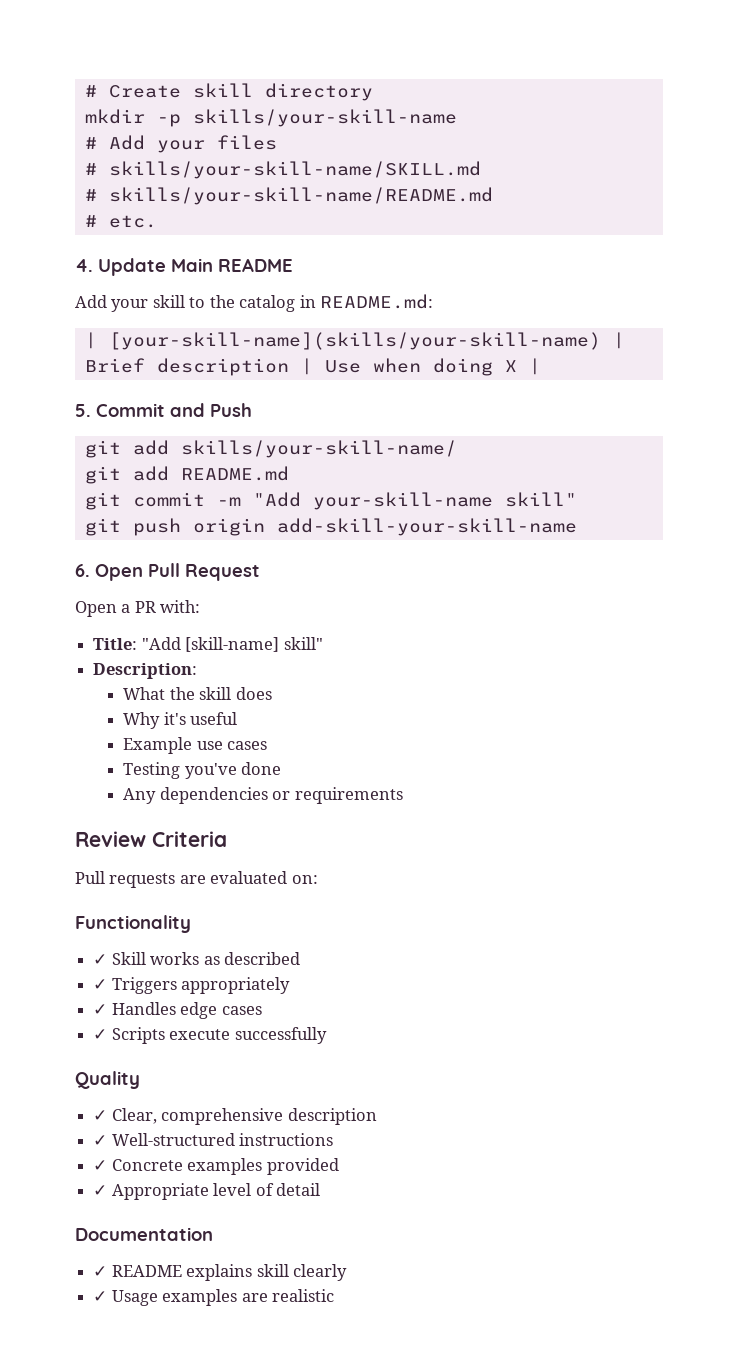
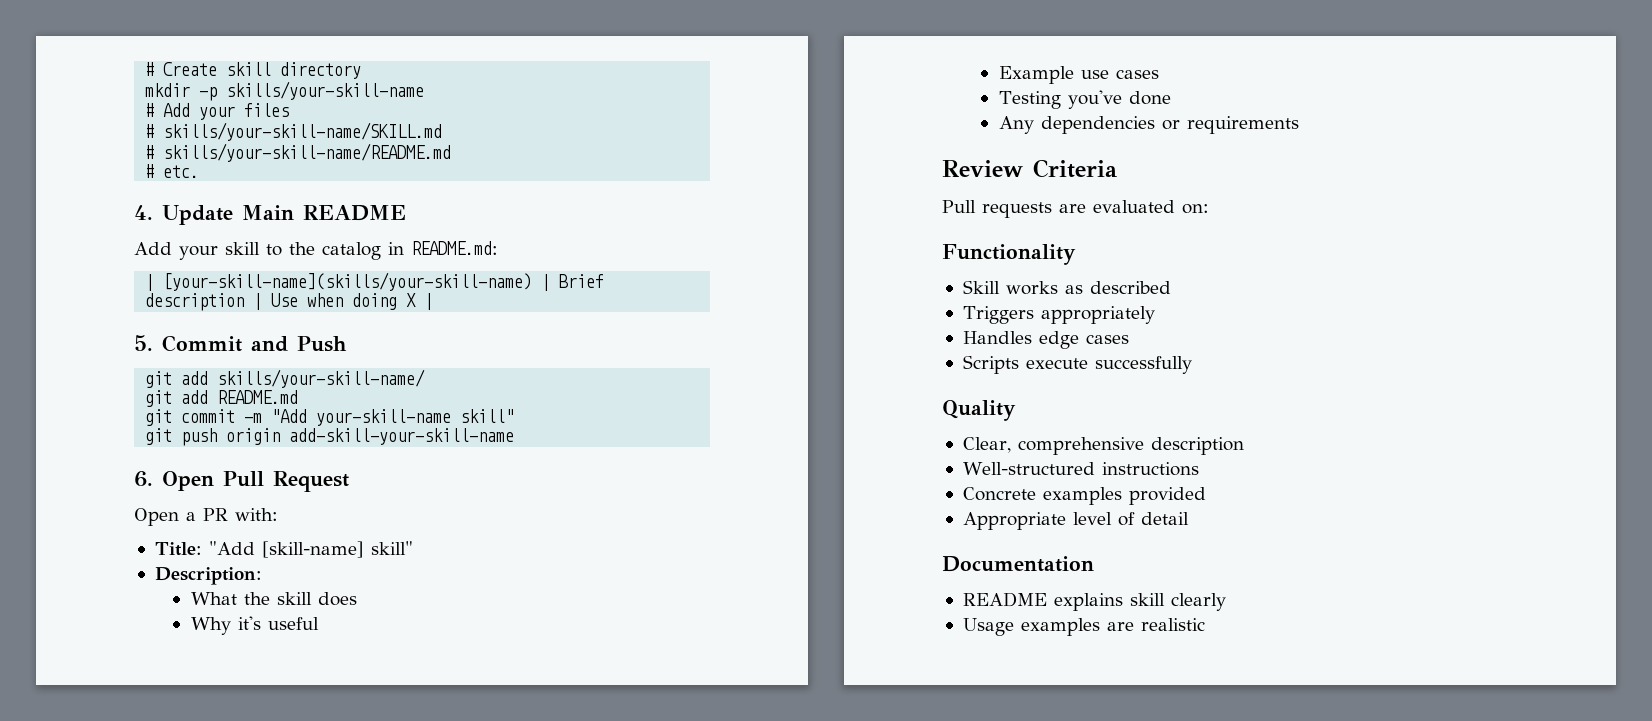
- ✓ Skill works as described
+ Skill works as described
- ✓ Triggers appropriately
+ Triggers appropriately
- ✓ Handles edge cases
+ Handles edge cases
- ✓ Scripts execute successfully
+ Scripts execute successfully
- ✓ Clear, comprehensive description
+ Clear, comprehensive description
- ✓ Well-structured instructions
+ Well-structured instructions
- ✓ Concrete examples provided
+ Concrete examples provided
- ✓ Appropriate level of detail
+ Appropriate level of detail
- ✓ README explains skill clearly
+ README explains skill clearly
- ✓ Usage examples are realistic
+ Usage examples are realistic

